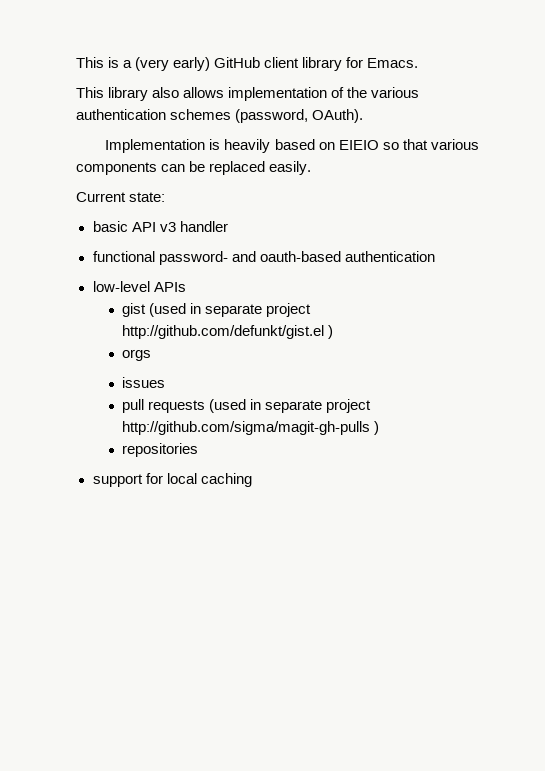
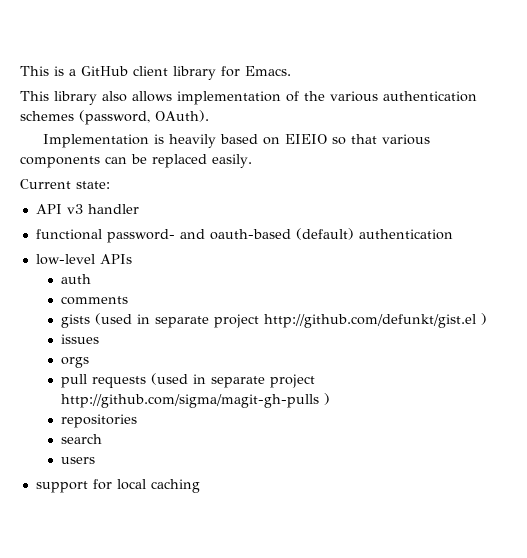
- This is a (very early) GitHub client library for Emacs.
+ This is a GitHub client library for Emacs.
- basic API v3 handler
+ API v3 handler
- functional password- and oauth-based authentication
+ functional password- and oauth-based (default) authentication
- gist (used in separate project http://github.com/defunkt/gist.el )
+ auth
+ comments
+ gists (used in separate project http://github.com/defunkt/gist.el )
+ issues
- issues
+ search
+ users

